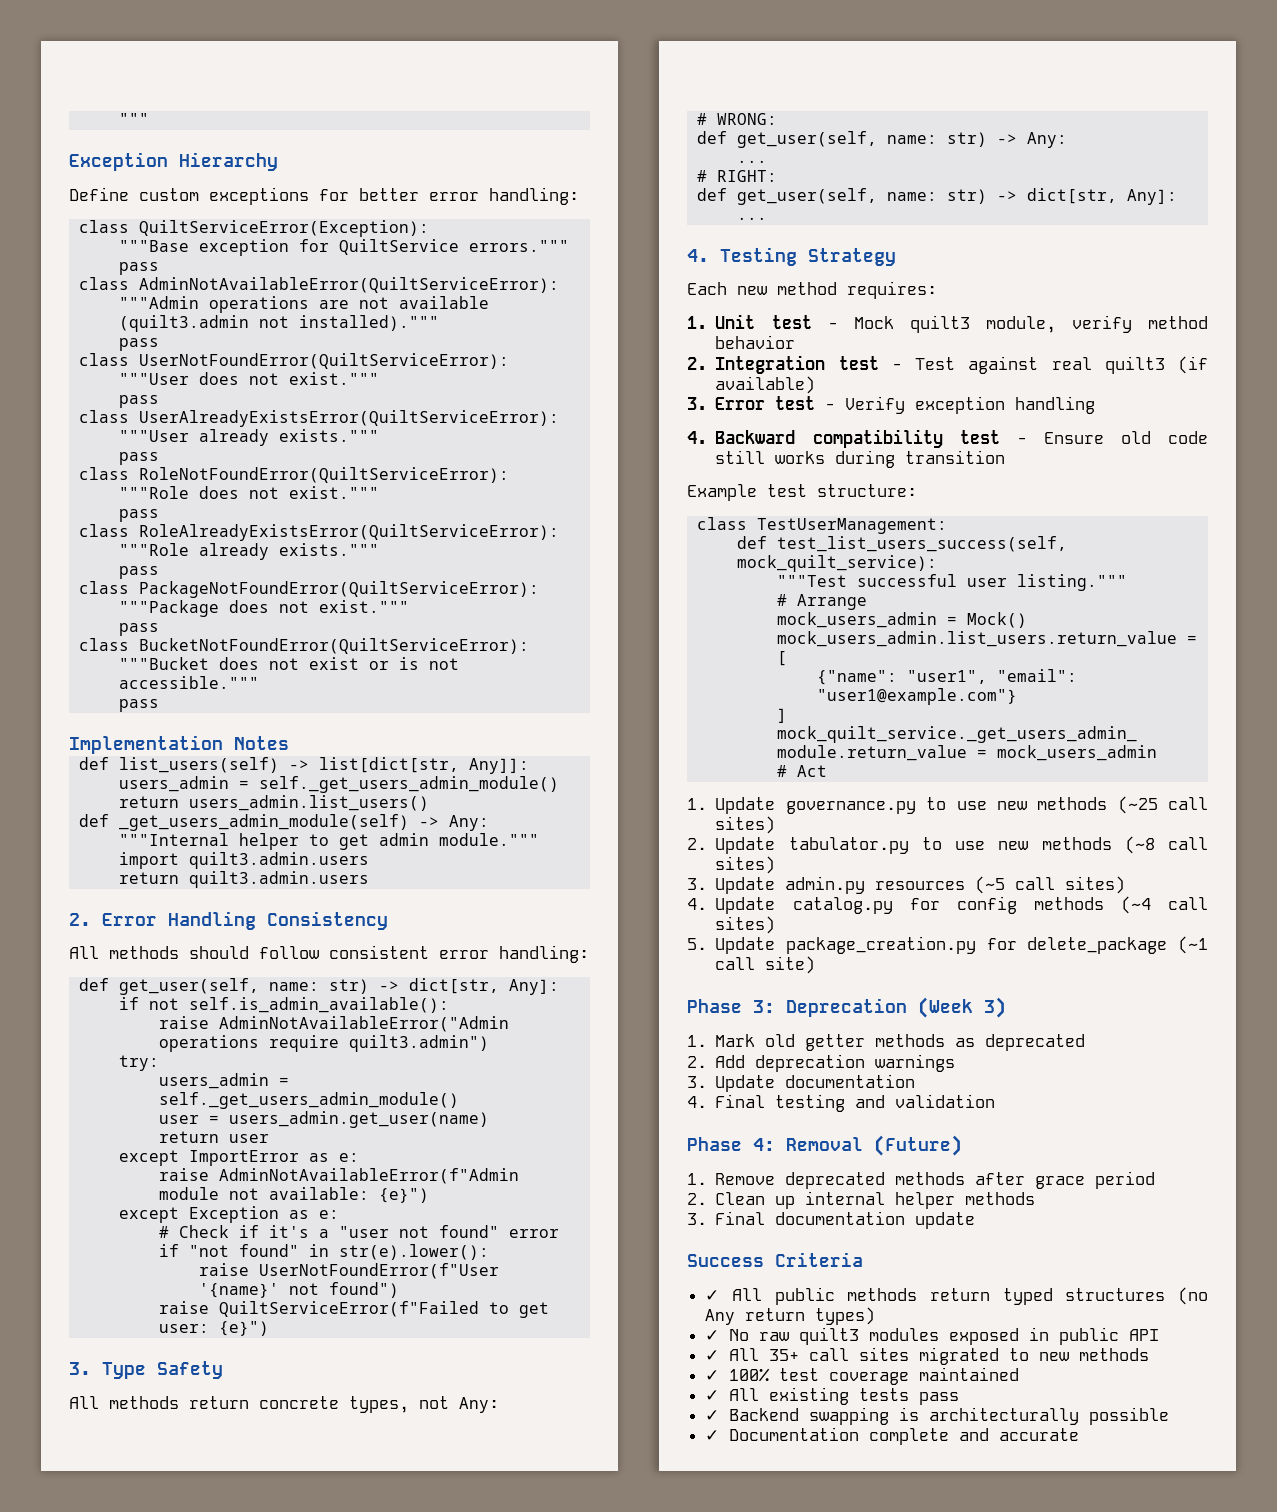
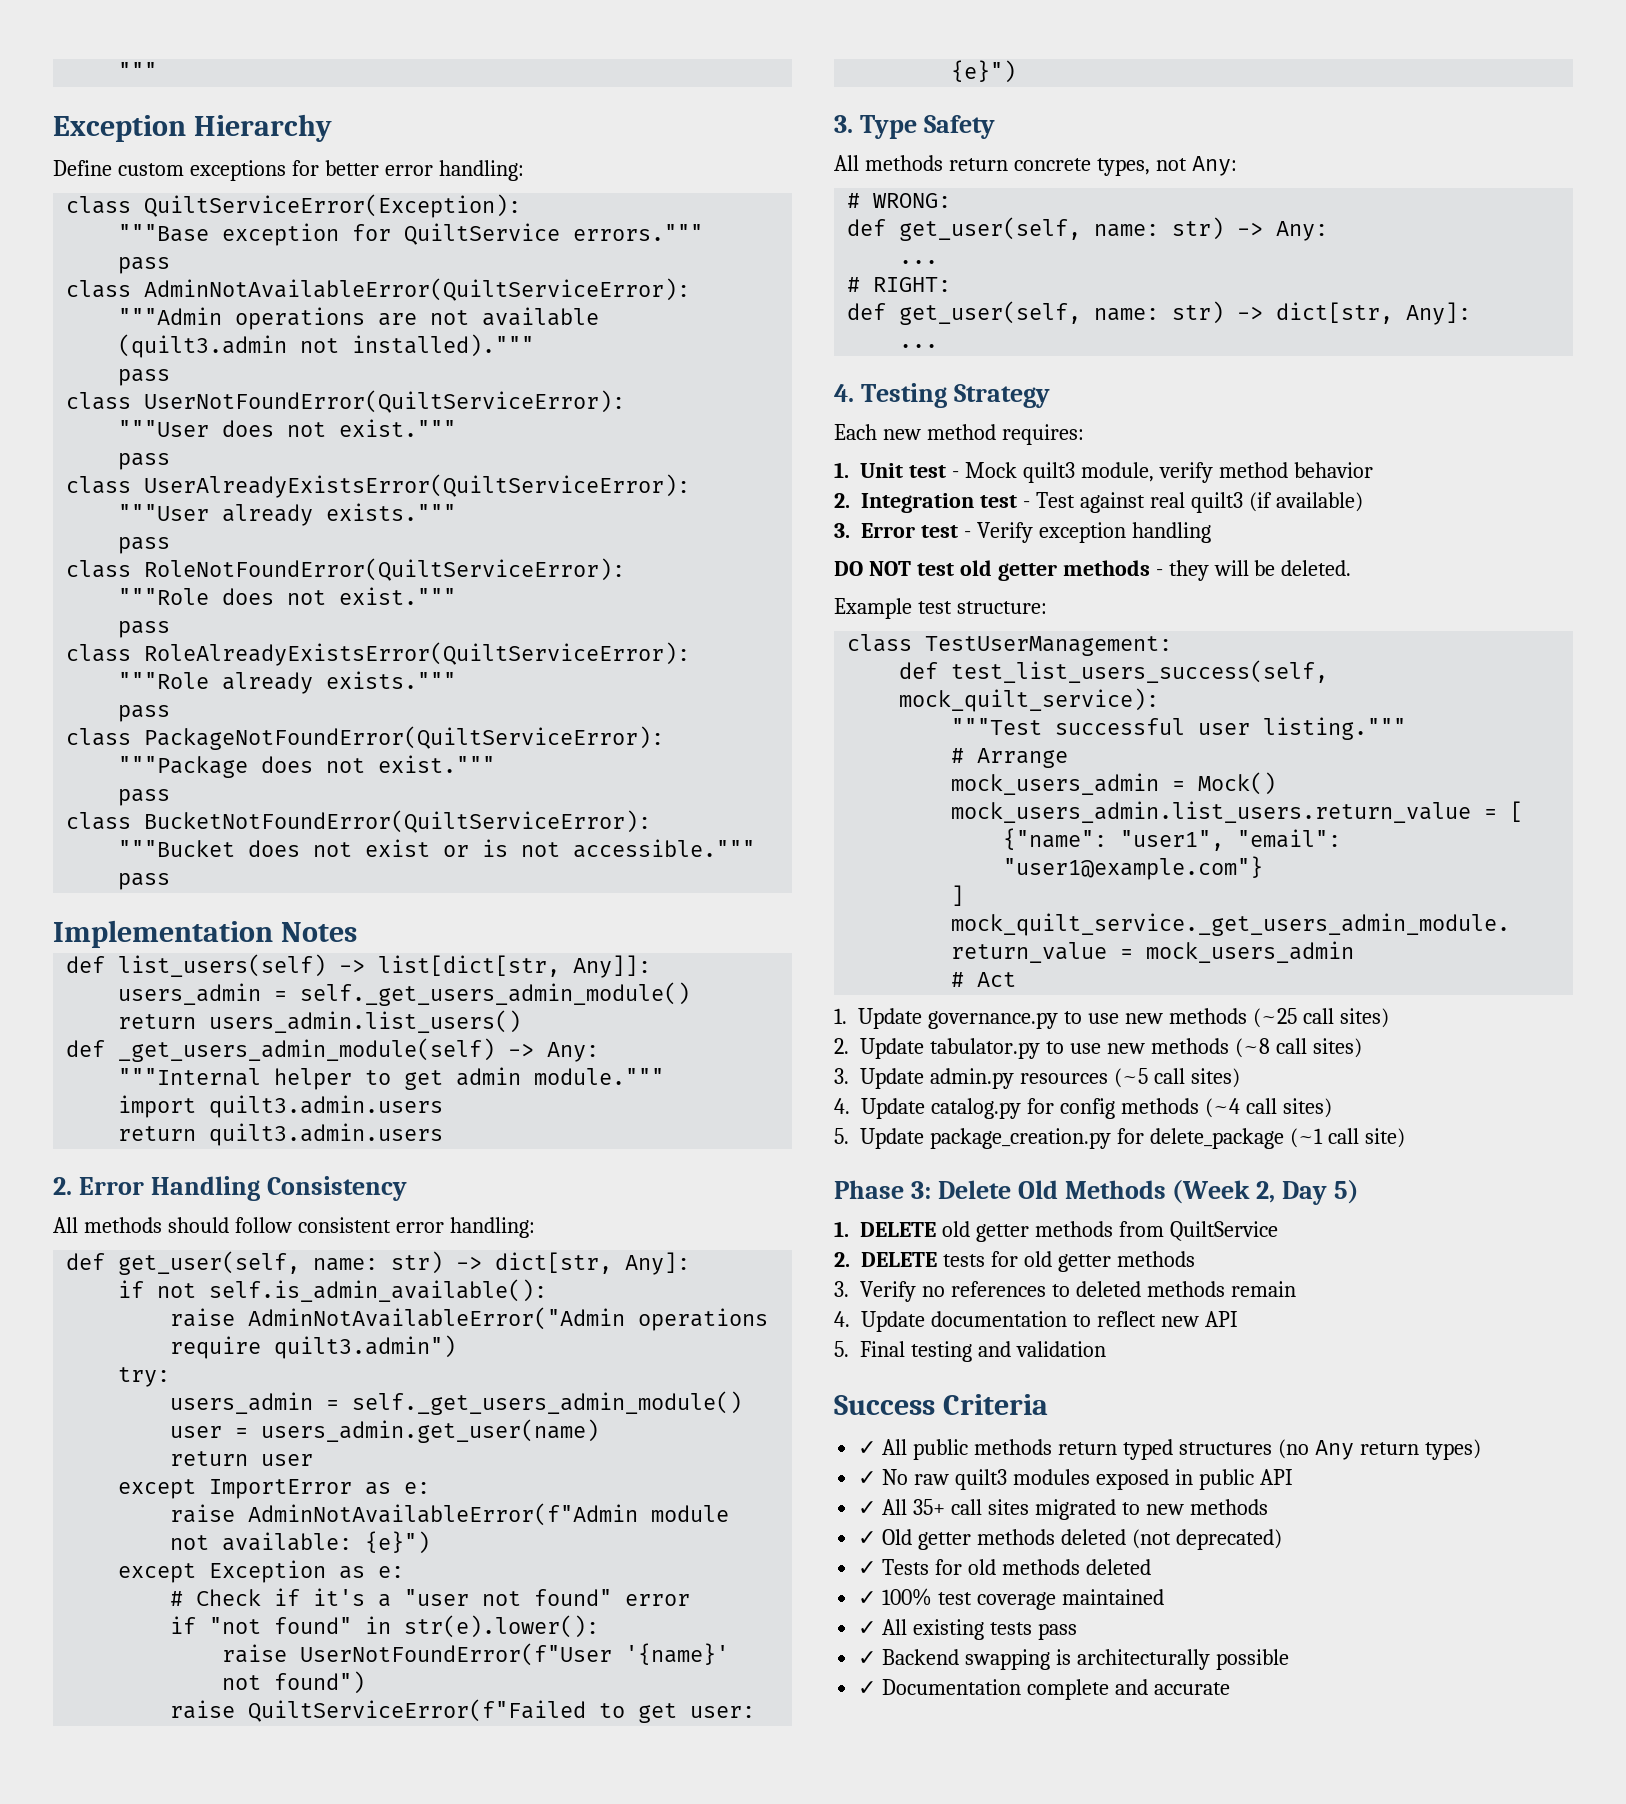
- 4. Backward compatibility test - Ensure old code still works during transition
+ DO NOT test old getter methods - they will be deleted.
- Phase 3: Deprecation (Week 3)
- 1. Mark old getter methods as deprecated
- 2. Add deprecation warnings
- 3. Update documentation
- 4. Final testing and validation
- Phase 4: Removal (Future)
- 1. Remove deprecated methods after grace period
- 2. Clean up internal helper methods
- 3. Final documentation update
+ Phase 3: Delete Old Methods (Week 2, Day 5)
+ 1. DELETE old getter methods from QuiltService
+ 2. DELETE tests for old getter methods
+ 3. Verify no references to deleted methods remain
+ 4. Update documentation to reflect new API
+ 5. Final testing and validation
+ ✓ Old getter methods deleted (not deprecated)
+ ✓ Tests for old methods deleted

